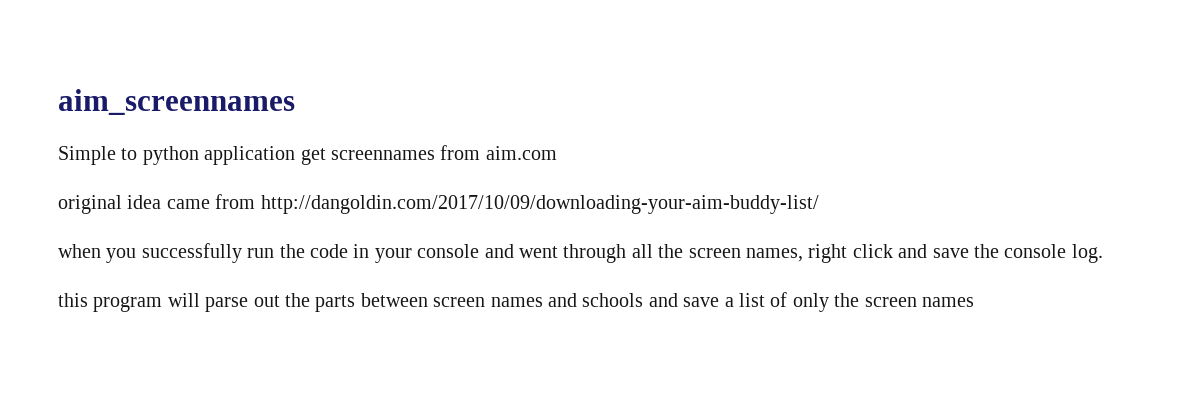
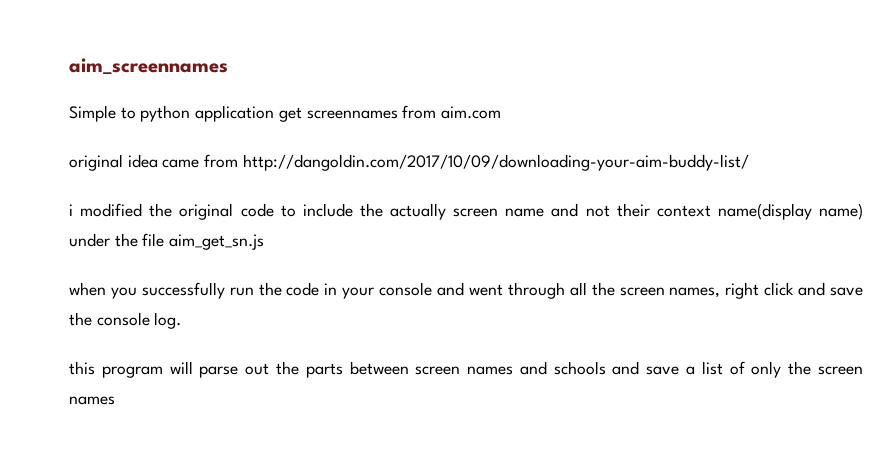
+ i modified the original code to include the actually screen name and not their context name(display name) under the file aim_get_sn.js

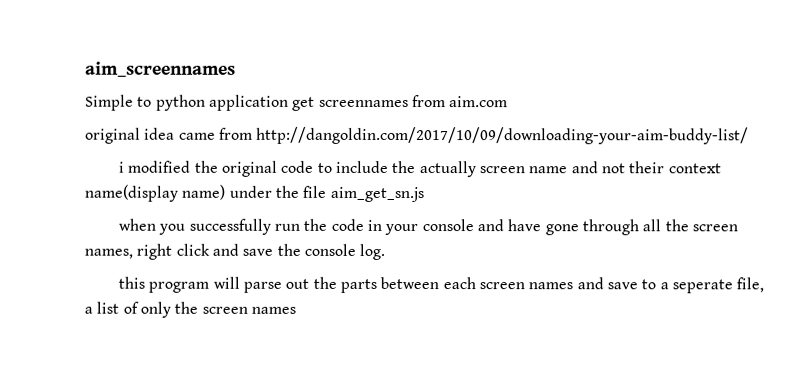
- when you successfully run the code in your console and went through all the screen names, right click and save the console log.
+ when you successfully run the code in your console and have gone through all the screen names, right click and save the console log.
- this program will parse out the parts between screen names and schools and save a list of only the screen names
+ this program will parse out the parts between each screen names and save to a seperate file, a list of only the screen names

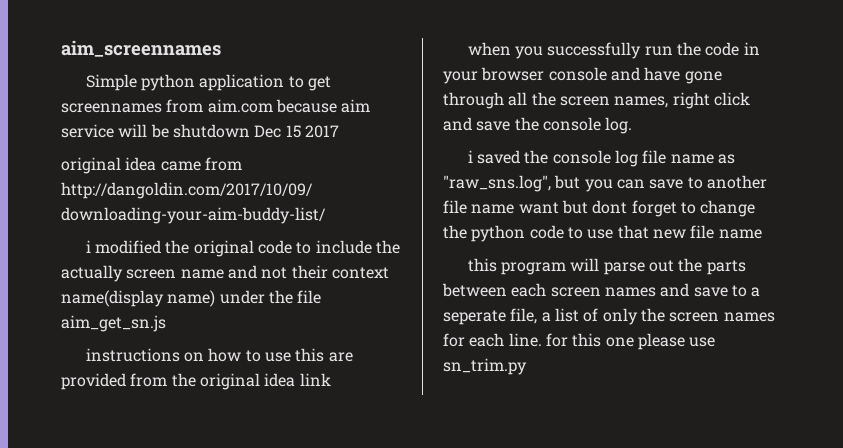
- Simple to python application get screennames from aim.com
+ Simple python application to get screennames from aim.com because aim service will be shutdown Dec 15 2017
+ instructions on how to use this are provided from the original idea link
- when you successfully run the code in your console and have gone through all the screen names, right click and save the console log.
+ when you successfully run the code in your browser console and have gone through all the screen names, right click and save the console log.
+ i saved the console log file name as "raw_sns.log", but you can save to another file name want but dont forget to change the python code to use that new file name
- this program will parse out the parts between each screen names and save to a seperate file, a list of only the screen names
+ this program will parse out the parts between each screen names and save to a seperate file, a list of only the screen names for each line. for this one please use sn_trim.py

